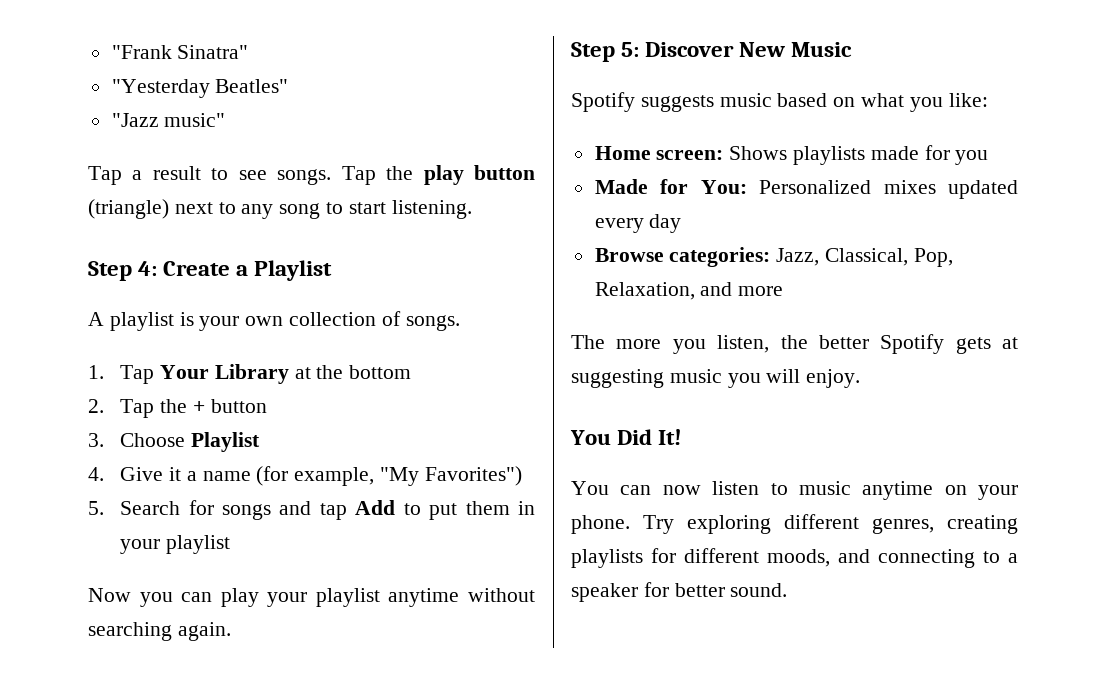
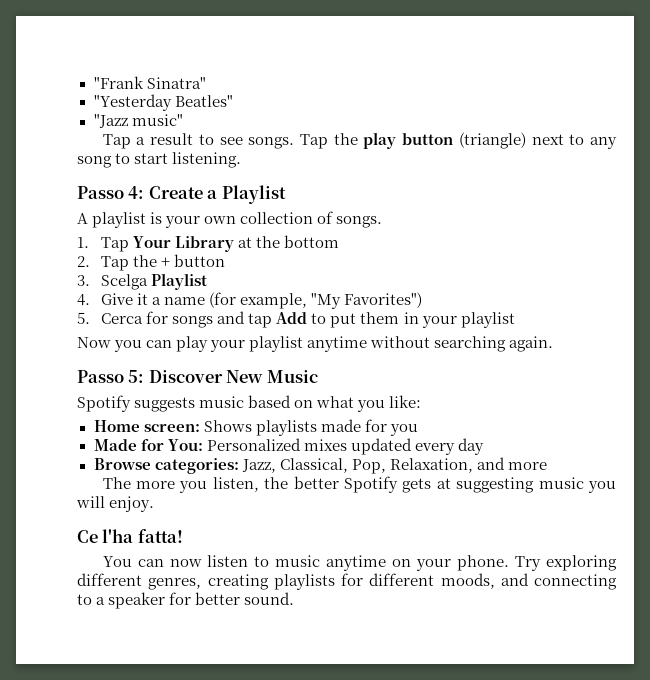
- Step 4: Create a Playlist
+ Passo 4: Create a Playlist
- 3. Choose Playlist
+ 3. Scelga Playlist
- 5. Search for songs and tap Add to put them in your playlist
+ 5. Cerca for songs and tap Add to put them in your playlist
- Step 5: Discover New Music
+ Passo 5: Discover New Music
- You Did It!
+ Ce l'ha fatta!

